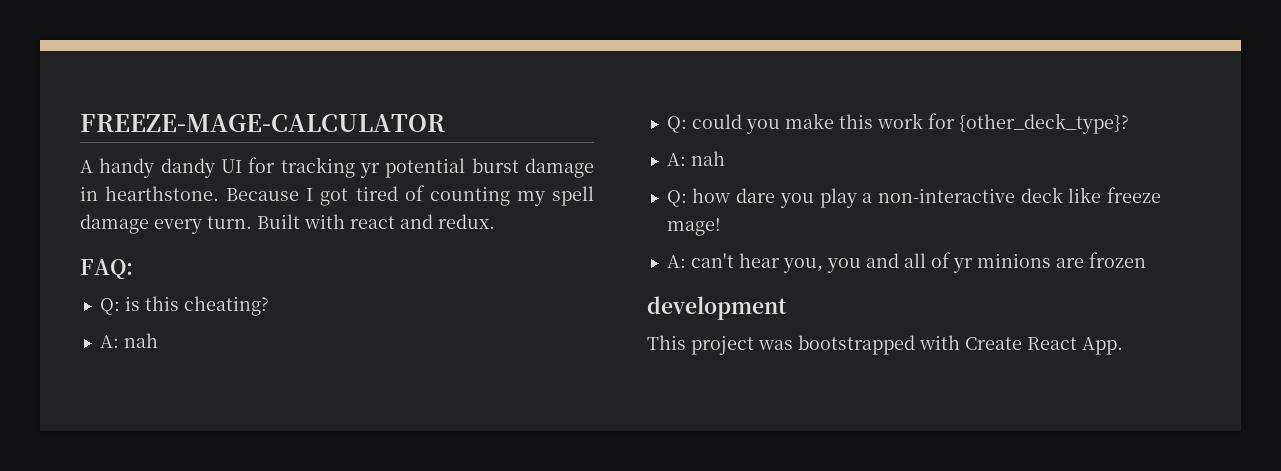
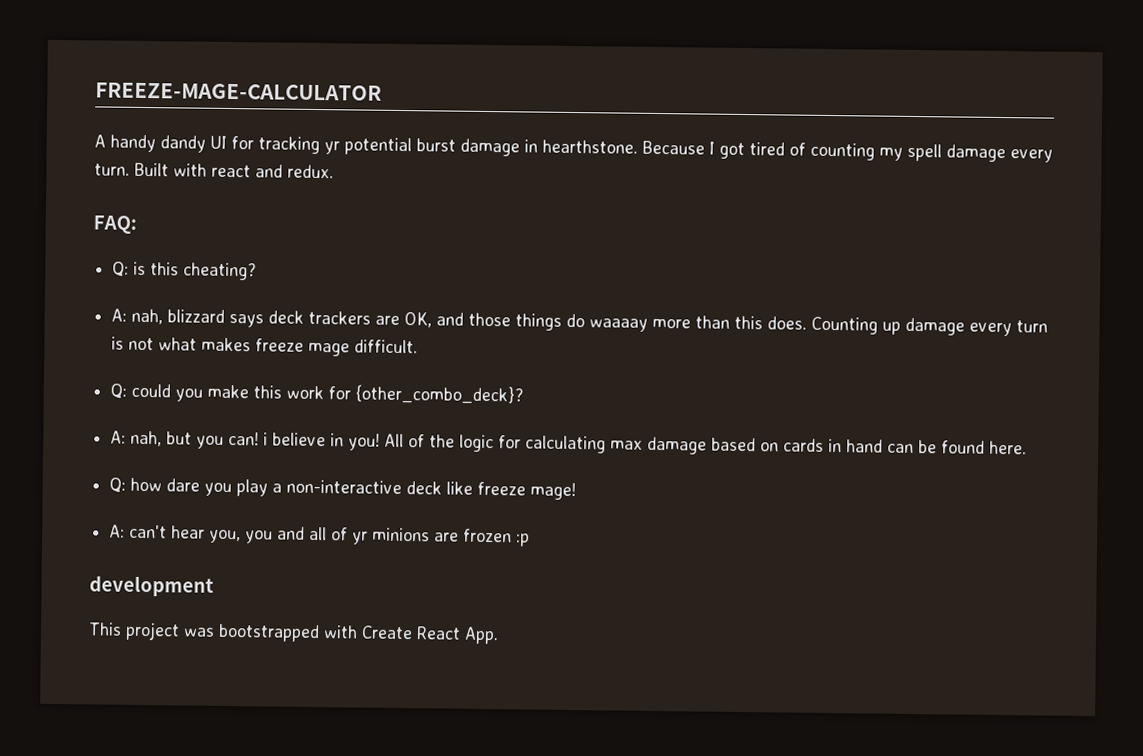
  Q: is this cheating?
- A: nah
+ A: nah, blizzard says deck trackers are OK, and those things do waaaay more than this does. Counting up damage every turn is not what makes freeze mage difficult.
- Q: could you make this work for {other_deck_type}?
- A: nah
+ Q: could you make this work for {other_combo_deck}?
+ A: nah, but you can! i believe in you! All of the logic for calculating max damage based on cards in hand can be found here.
- A: can't hear you, you and all of yr minions are frozen
+ A: can't hear you, you and all of yr minions are frozen :p

